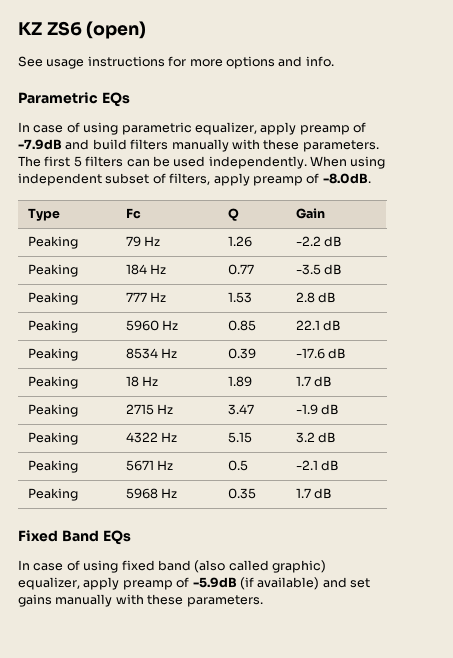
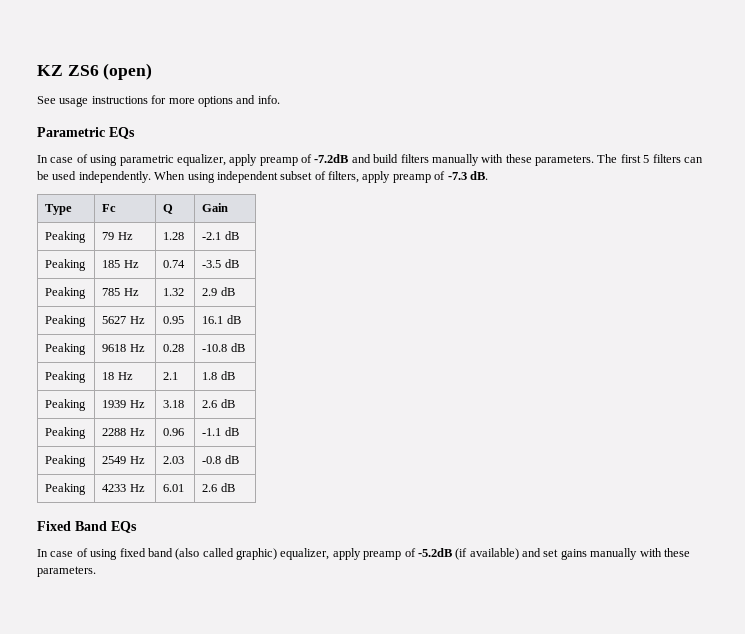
- In case of using parametric equalizer, apply preamp of -7.9dB and build filters manually with these parameters.
+ In case of using parametric equalizer, apply preamp of -7.2dB and build filters manually with these parameters.
- When using independent subset of filters, apply preamp of -8.0dB.
+ When using independent subset of filters, apply preamp of -7.3 dB.
- Peaking | 79 Hz | 1.26 | -2.2 dB
- Peaking | 184 Hz | 0.77 | -3.5 dB
+ Peaking | 79 Hz | 1.28 | -2.1 dB
+ Peaking | 185 Hz | 0.74 | -3.5 dB
- Peaking | 777 Hz | 1.53 | 2.8 dB
- Peaking | 5960 Hz | 0.85 | 22.1 dB
- Peaking | 8534 Hz | 0.39 | -17.6 dB
+ Peaking | 785 Hz | 1.32 | 2.9 dB
+ Peaking | 5627 Hz | 0.95 | 16.1 dB
+ Peaking | 9618 Hz | 0.28 | -10.8 dB
- Peaking | 18 Hz | 1.89 | 1.7 dB
- Peaking | 2715 Hz | 3.47 | -1.9 dB
- Peaking | 4322 Hz | 5.15 | 3.2 dB
- Peaking | 5671 Hz | 0.5 | -2.1 dB
- Peaking | 5968 Hz | 0.35 | 1.7 dB
+ Peaking | 18 Hz | 2.1 | 1.8 dB
+ Peaking | 1939 Hz | 3.18 | 2.6 dB
+ Peaking | 2288 Hz | 0.96 | -1.1 dB
+ Peaking | 2549 Hz | 2.03 | -0.8 dB
+ Peaking | 4233 Hz | 6.01 | 2.6 dB
- In case of using fixed band (also called graphic) equalizer, apply preamp of -5.9dB (if available) and set gains manually with these parameters.
+ In case of using fixed band (also called graphic) equalizer, apply preamp of -5.2dB (if available) and set gains manually with these parameters.

